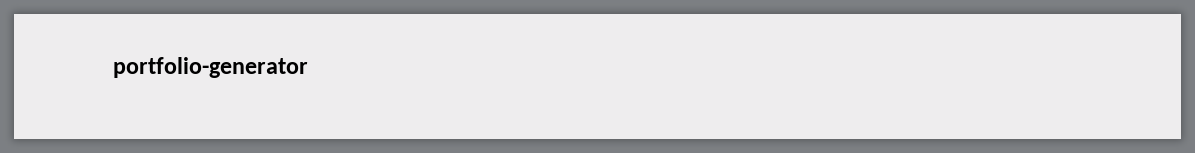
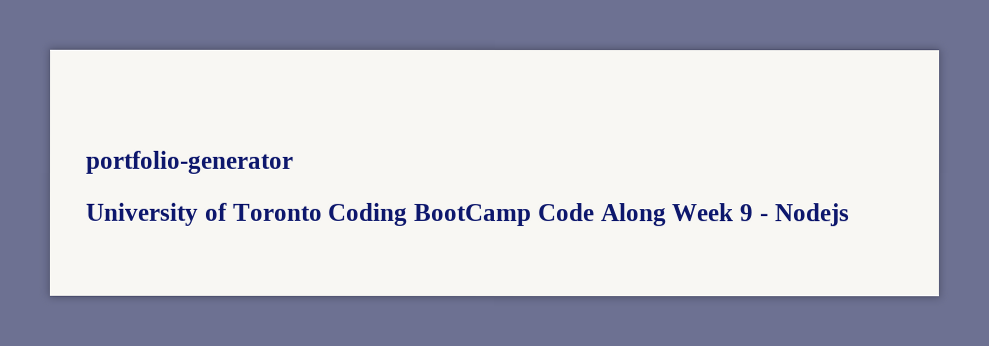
+ University of Toronto Coding BootCamp Code Along Week 9 - Nodejs

